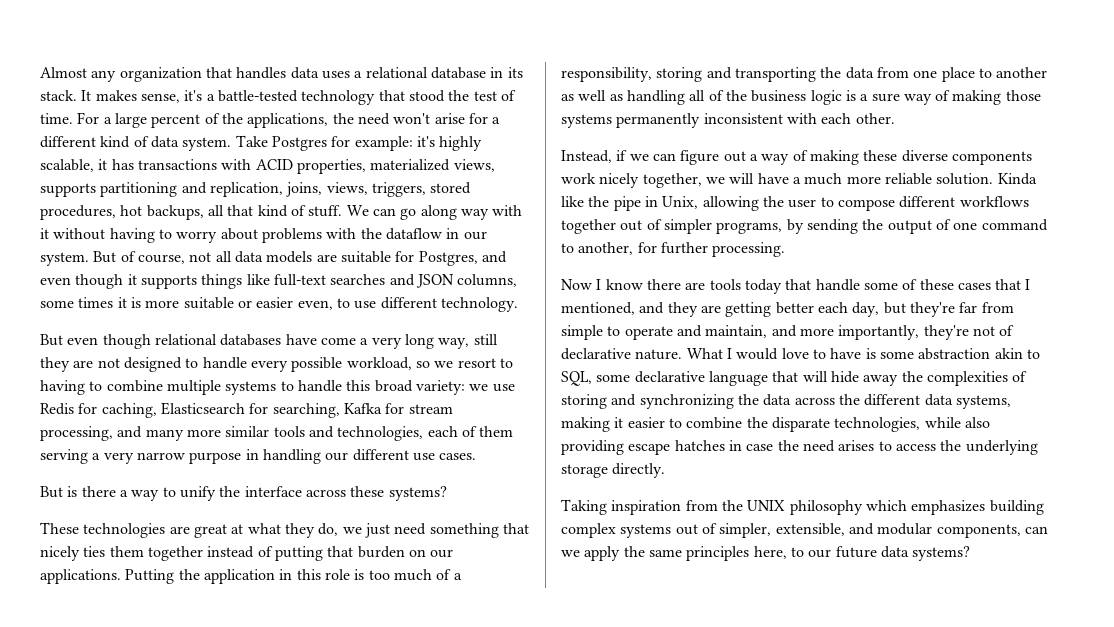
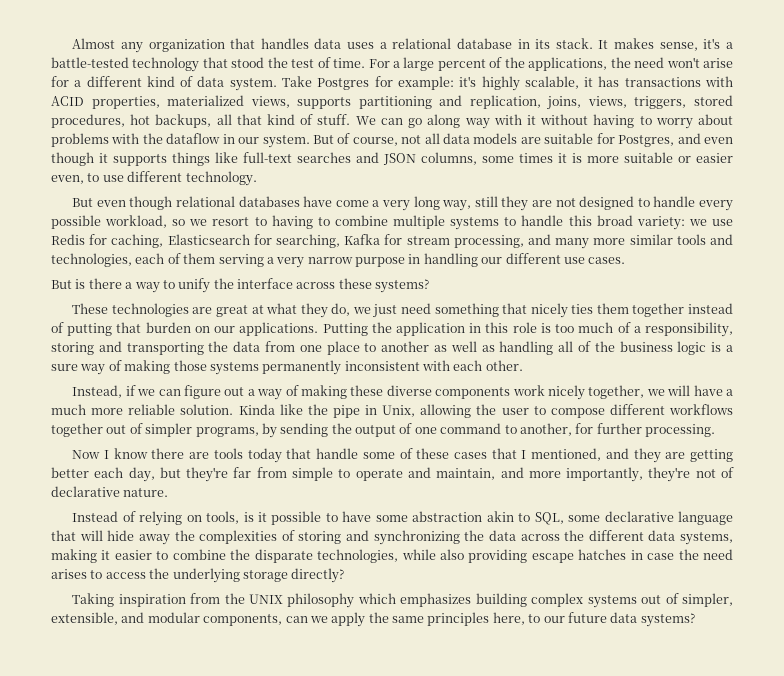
- Now I know there are tools today that handle some of these cases that I mentioned, and they are getting better each day, but they're far from simple to operate and maintain, and more importantly, they're not of declarative nature. What I would love to have is some abstraction akin to SQL, some declarative language that will hide away the complexities of storing and synchronizing the data across the different data systems, making it easier to combine the disparate technologies, while also providing escape hatches in case the need arises to access the underlying storage directly.
+ Now I know there are tools today that handle some of these cases that I mentioned, and they are getting better each day, but they're far from simple to operate and maintain, and more importantly, they're not of declarative nature.
+ Instead of relying on tools, is it possible to have some abstraction akin to SQL, some declarative language that will hide away the complexities of storing and synchronizing the data across the different data systems, making it easier to combine the disparate technologies, while also providing escape hatches in case the need arises to access the underlying storage directly?

